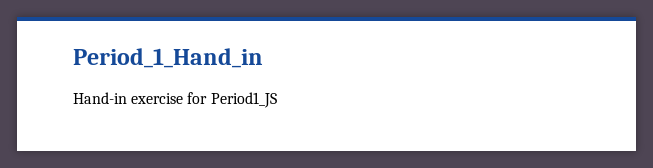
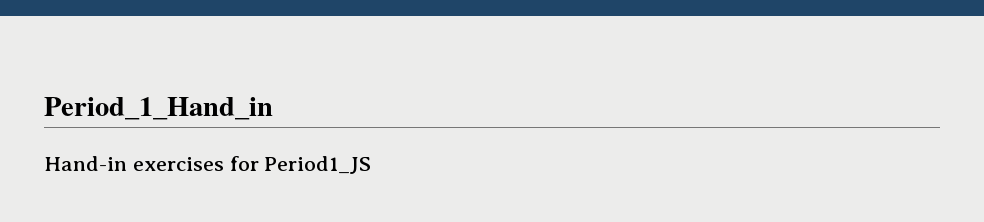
- Hand-in exercise for Period1_JS
+ Hand-in exercises for Period1_JS

